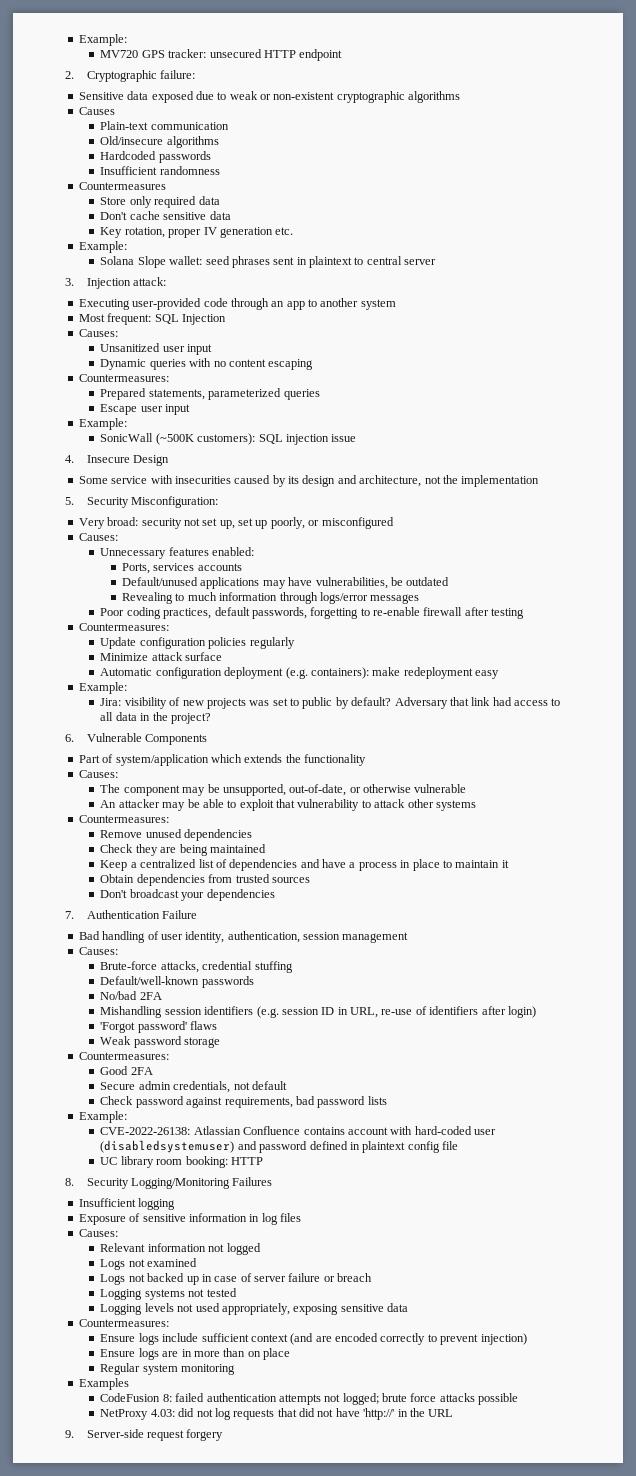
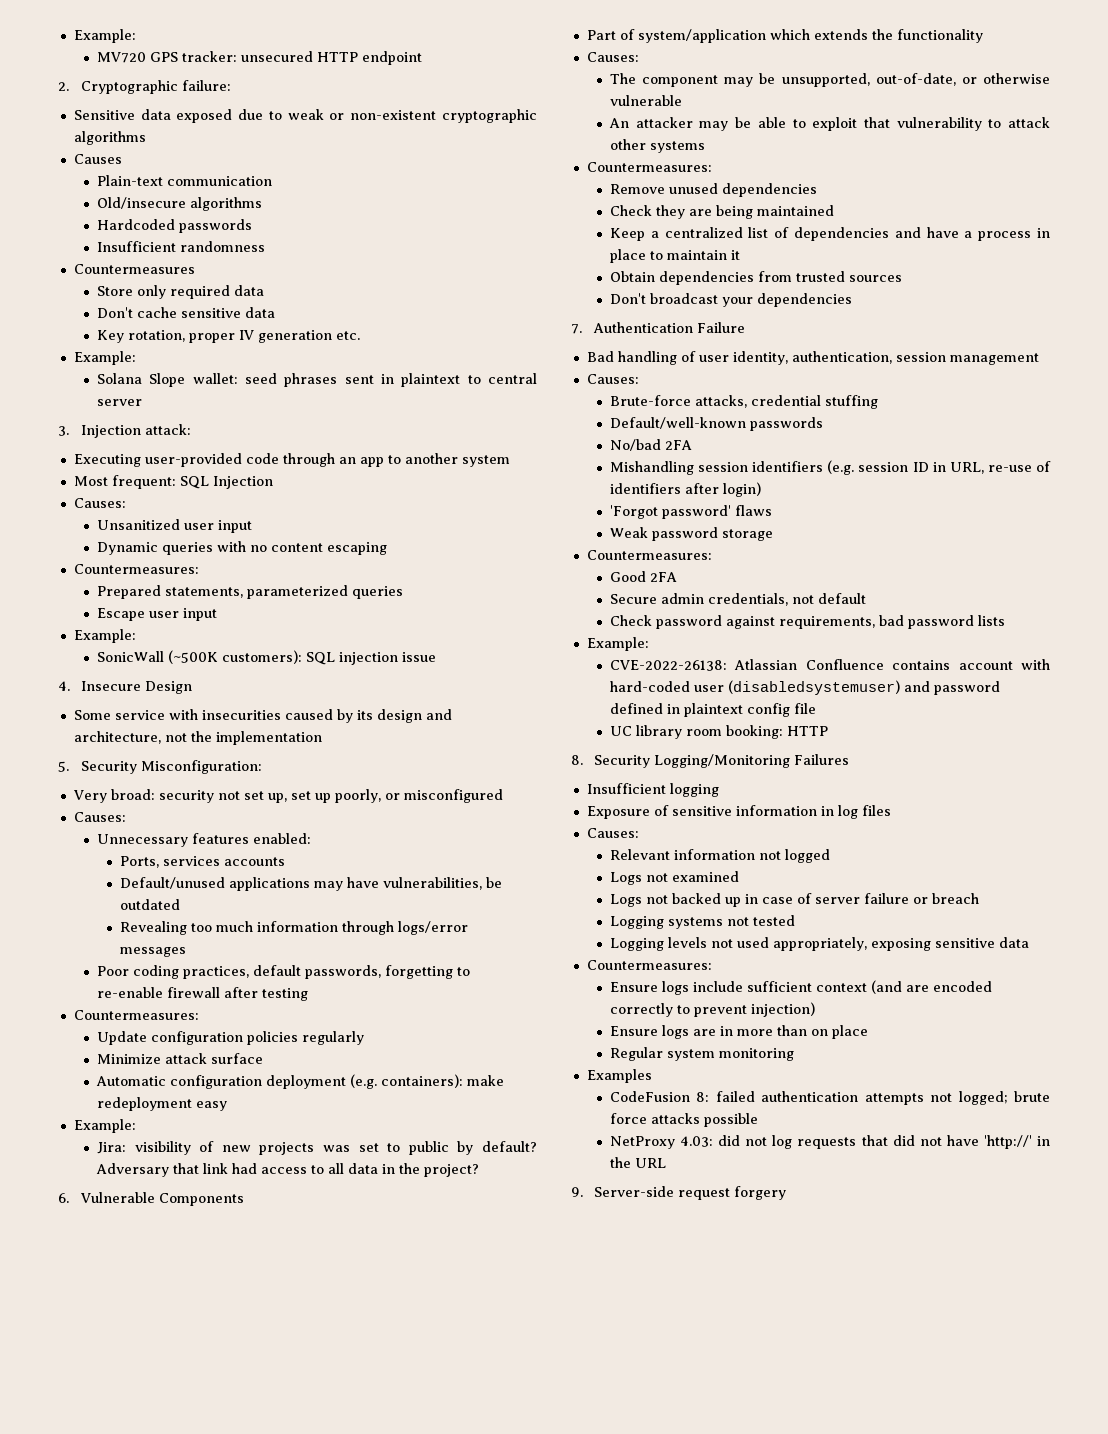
- Revealing to much information through logs/error messages
+ Revealing too much information through logs/error messages

